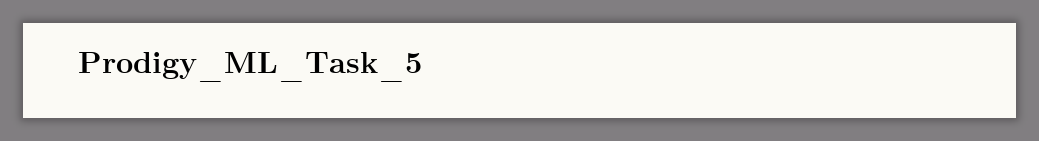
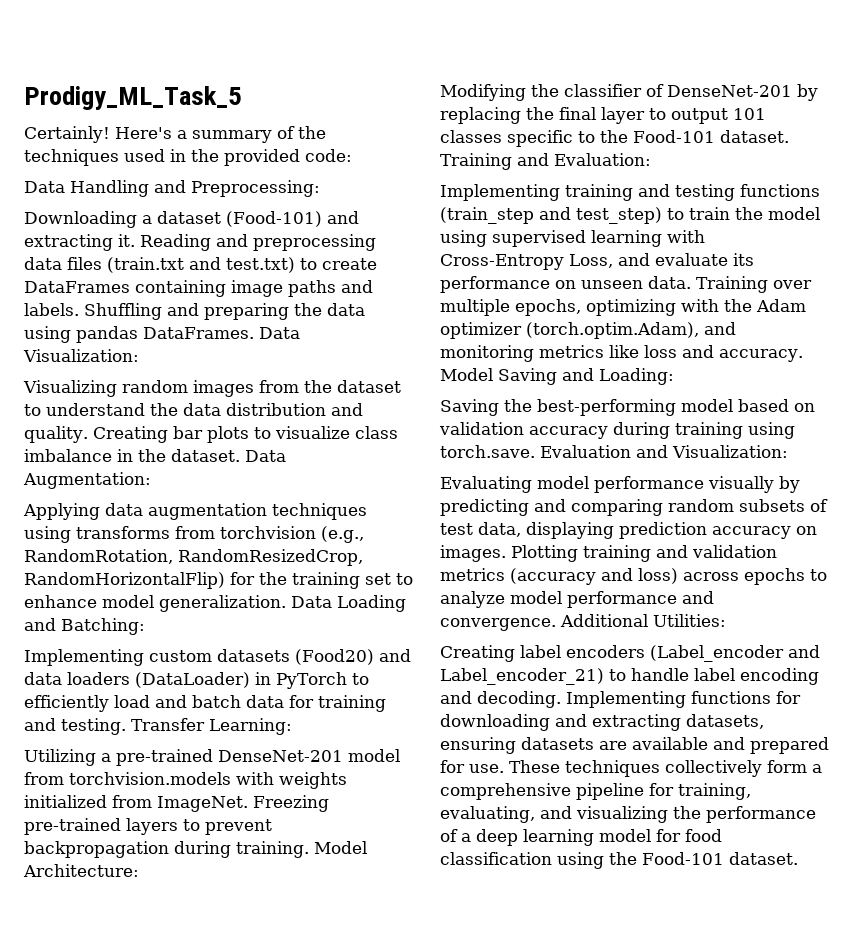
+ Certainly! Here's a summary of the techniques used in the provided code:
+ Data Handling and Preprocessing:
+ Downloading a dataset (Food-101) and extracting it. Reading and preprocessing data files (train.txt and test.txt) to create DataFrames containing image paths and labels. Shuffling and preparing the data using pandas DataFrames. Data Visualization:
+ Visualizing random images from the dataset to understand the data distribution and quality. Creating bar plots to visualize class imbalance in the dataset. Data Augmentation:
+ Applying data augmentation techniques using transforms from torchvision (e.g., RandomRotation, RandomResizedCrop, RandomHorizontalFlip) for the training set to enhance model generalization. Data Loading and Batching:
+ Implementing custom datasets (Food20) and data loaders (DataLoader) in PyTorch to efficiently load and batch data for training and testing. Transfer Learning:
+ Utilizing a pre-trained DenseNet-201 model from torchvision.models with weights initialized from ImageNet. Freezing pre-trained layers to prevent backpropagation during training. Model Architecture:
+ Modifying the classifier of DenseNet-201 by replacing the final layer to output 101 classes specific to the Food-101 dataset. Training and Evaluation:
+ Implementing training and testing functions (train_step and test_step) to train the model using supervised learning with Cross-Entropy Loss, and evaluate its performance on unseen data. Training over multiple epochs, optimizing with the Adam optimizer (torch.optim.Adam), and monitoring metrics like loss and accuracy. Model Saving and Loading:
+ Saving the best-performing model based on validation accuracy during training using torch.save. Evaluation and Visualization:
+ Evaluating model performance visually by predicting and comparing random subsets of test data, displaying prediction accuracy on images. Plotting training and validation metrics (accuracy and loss) across epochs to analyze model performance and convergence. Additional Utilities:
+ Creating label encoders (Label_encoder and Label_encoder_21) to handle label encoding and decoding. Implementing functions for downloading and extracting datasets, ensuring datasets are available and prepared for use. These techniques collectively form a comprehensive pipeline for training, evaluating, and visualizing the performance of a deep learning model for food classification using the Food-101 dataset.

